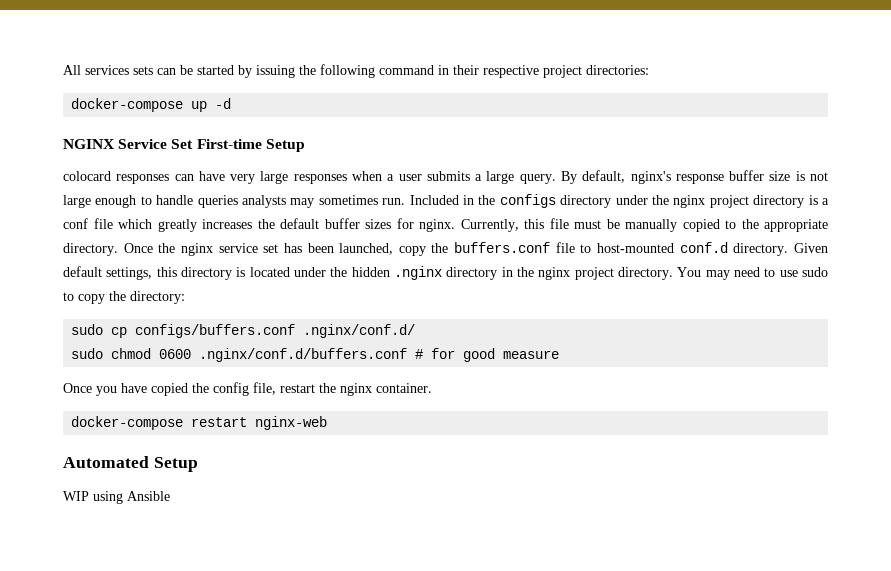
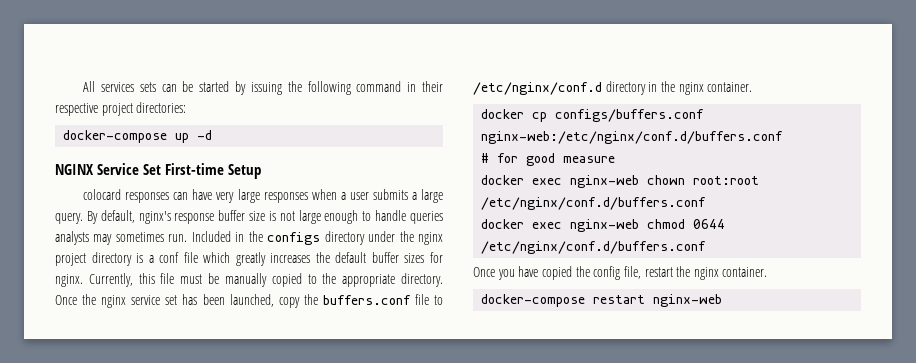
- Once the nginx service set has been launched, copy the buffers.conf file to host-mounted conf.d directory. Given default settings, this directory is located under the hidden .nginx directory in the nginx project directory. You may need to use sudo to copy the directory:
- sudo cp configs/buffers.conf .nginx/conf.d/
- sudo chmod 0600 .nginx/conf.d/buffers.conf # for good measure
+ Once the nginx service set has been launched, copy the buffers.conf file to /etc/nginx/conf.d directory in the nginx container.
+ docker cp configs/buffers.conf nginx-web:/etc/nginx/conf.d/buffers.conf
+ # for good measure
+ docker exec nginx-web chown root:root /etc/nginx/conf.d/buffers.conf
+ docker exec nginx-web chmod 0644 /etc/nginx/conf.d/buffers.conf
- Automated Setup
- WIP using Ansible

